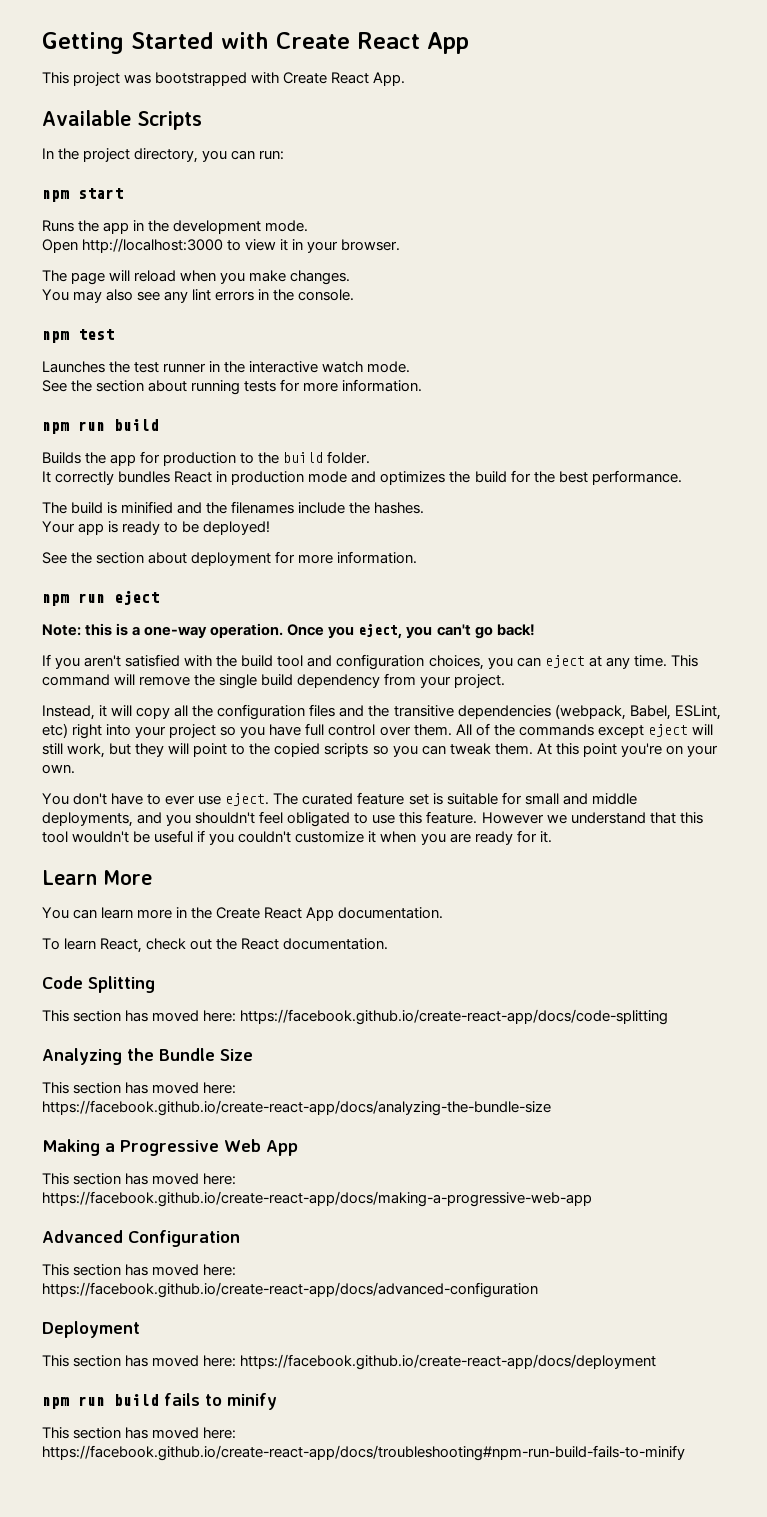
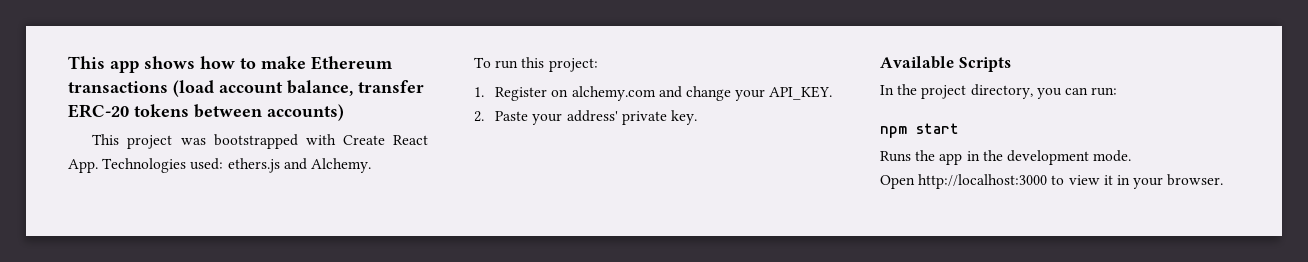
- Getting Started with Create React App
+ This app shows how to make Ethereum transactions (load account balance, transfer ERC-20 tokens between accounts)
- This project was bootstrapped with Create React App.
+ This project was bootstrapped with Create React App. Technologies used: ethers.js and Alchemy.
+ To run this project:
+ 1. Register on alchemy.com and change your API_KEY.
+ 2. Paste your address' private key.
- The page will reload when you make changes.
- You may also see any lint errors in the console.
- npm test
- Launches the test runner in the interactive watch mode.
- See the section about running tests for more information.
- npm run build
- Builds the app for production to the build folder.
- It correctly bundles React in production mode and optimizes the build for the best performance.
- The build is minified and the filenames include the hashes.
- Your app is ready to be deployed!
- See the section about deployment for more information.
- npm run eject
- Note: this is a one-way operation. Once you eject, you can't go back!
- If you aren't satisfied with the build tool and configuration choices, you can eject at any time. This command will remove the single build dependency from your project.
- Instead, it will copy all the configuration files and the transitive dependencies (webpack, Babel, ESLint, etc) right into your project so you have full control over them. All of the commands except eject will still work, but they will point to the copied scripts so you can tweak them. At this point you're on your own.
- You don't have to ever use eject. The curated feature set is suitable for small and middle deployments, and you shouldn't feel obligated to use this feature. However we understand that this tool wouldn't be useful if you couldn't customize it when you are ready for it.
- Learn More
- You can learn more in the Create React App documentation.
- To learn React, check out the React documentation.
- Code Splitting
- This section has moved here: https://facebook.github.io/create-react-app/docs/code-splitting
- Analyzing the Bundle Size
- This section has moved here: https://facebook.github.io/create-react-app/docs/analyzing-the-bundle-size
- Making a Progressive Web App
- This section has moved here: https://facebook.github.io/create-react-app/docs/making-a-progressive-web-app
- Advanced Configuration
- This section has moved here: https://facebook.github.io/create-react-app/docs/advanced-configuration
- Deployment
- This section has moved here: https://facebook.github.io/create-react-app/docs/deployment
- npm run build fails to minify
- This section has moved here: https://facebook.github.io/create-react-app/docs/troubleshooting#npm-run-build-fails-to-minify

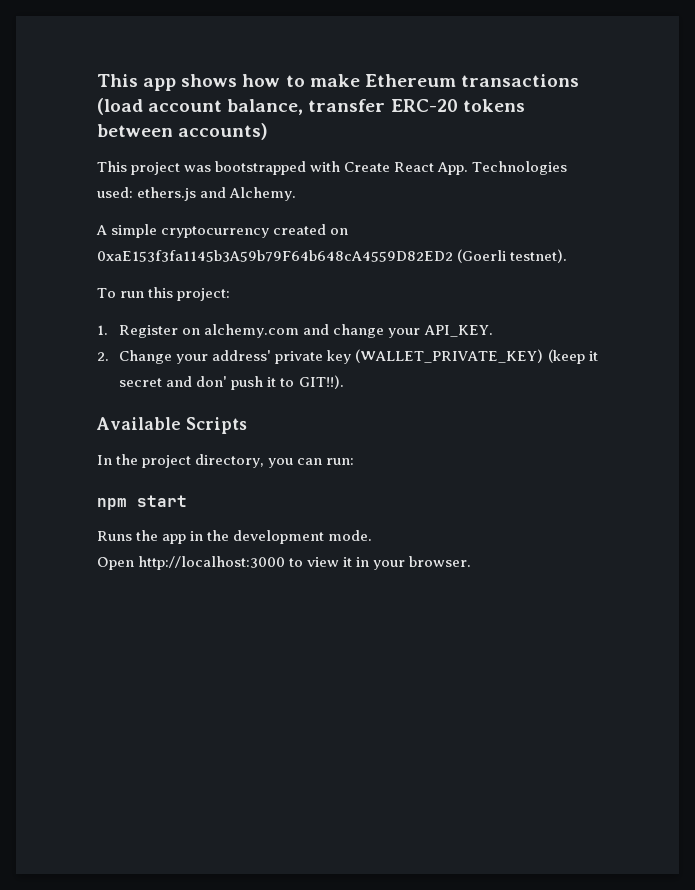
+ A simple cryptocurrency created on 0xaE153f3fa1145b3A59b79F64b648cA4559D82ED2 (Goerli testnet).
- 2. Paste your address' private key.
+ 2. Change your address' private key (WALLET_PRIVATE_KEY) (keep it secret and don' push it to GIT!!).

